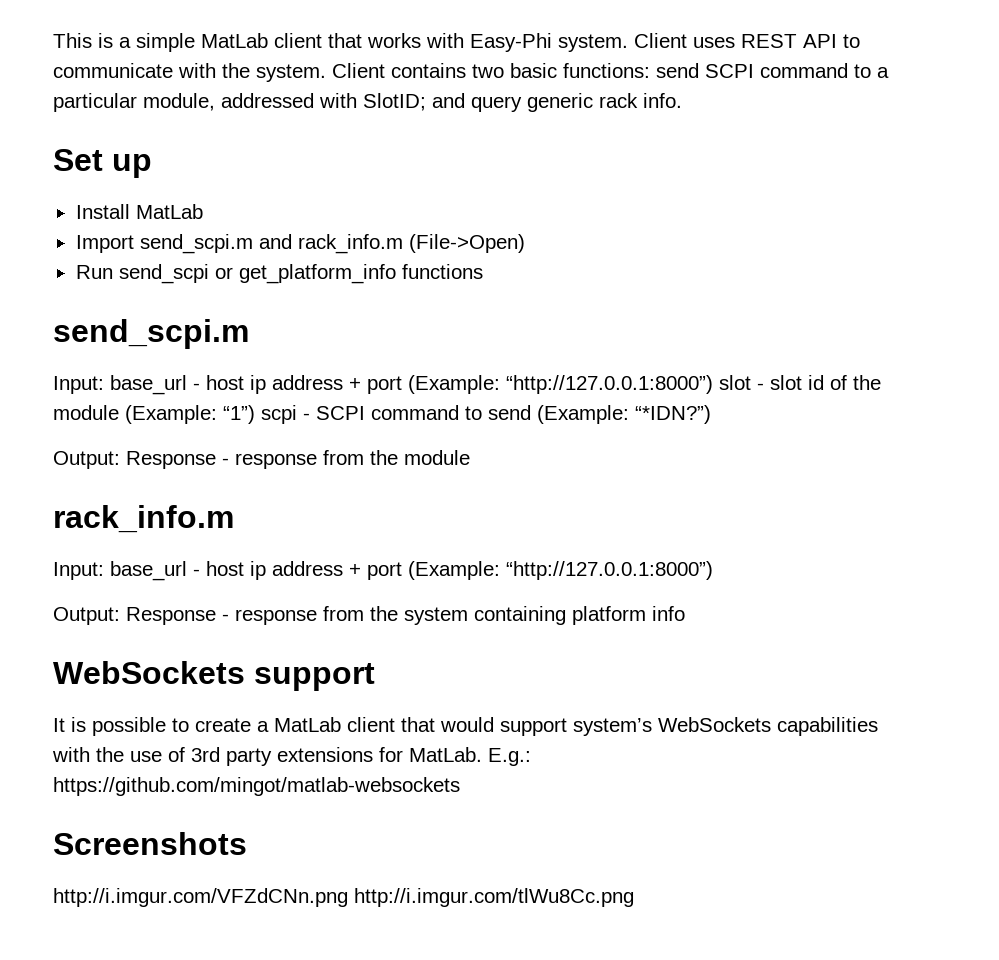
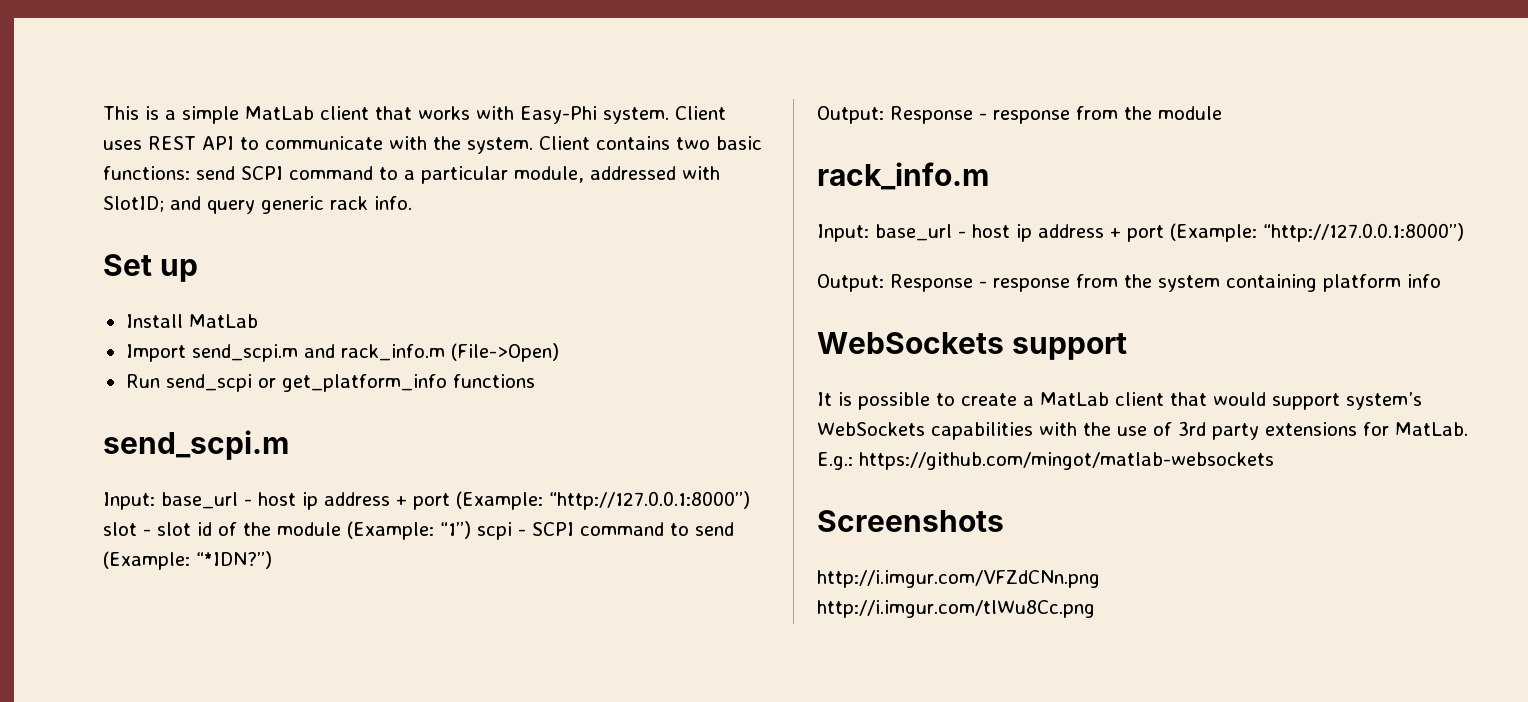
- http://i.imgur.com/VFZdCNn.png http://i.imgur.com/tlWu8Cc.png
+ http://i.imgur.com/VFZdCNn.png
+ http://i.imgur.com/tlWu8Cc.png

